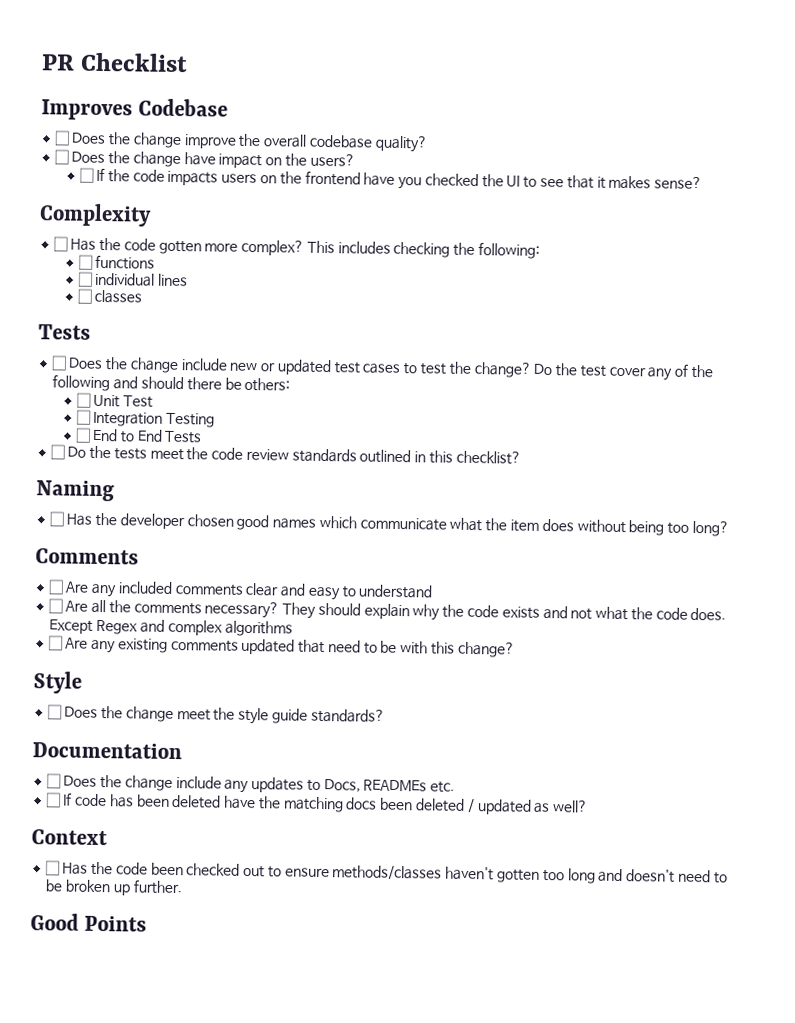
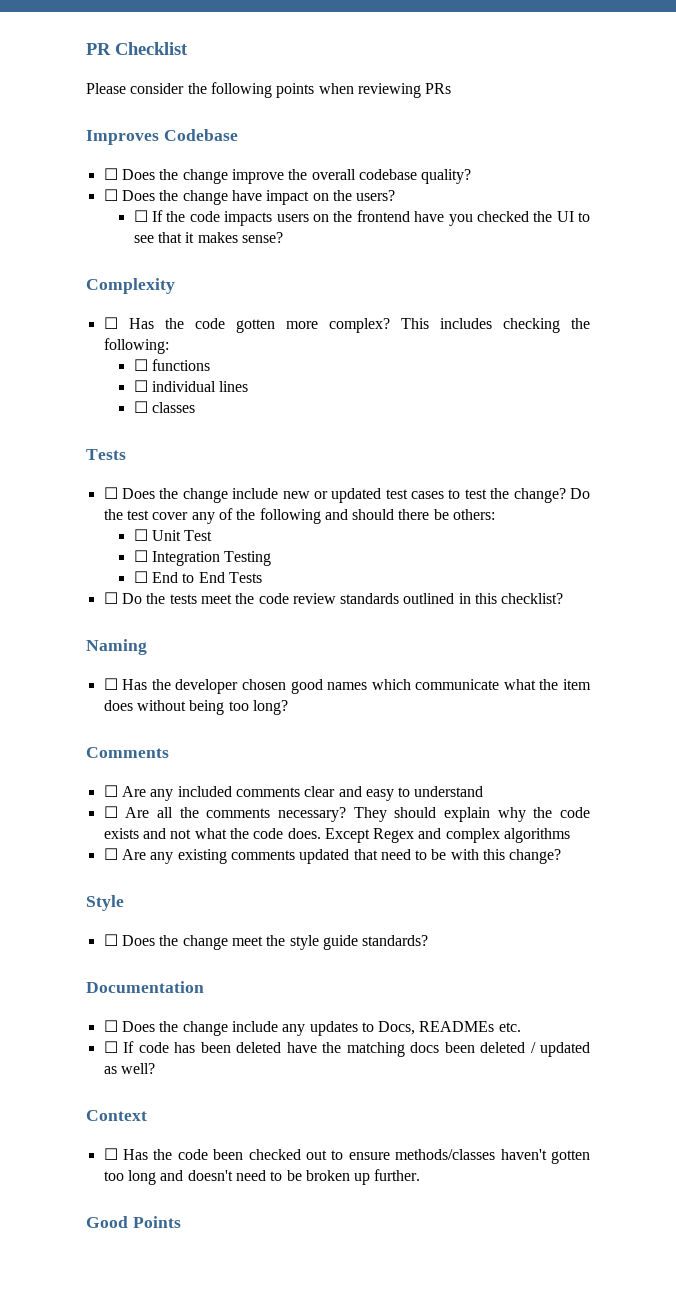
+ Please consider the following points when reviewing PRs

